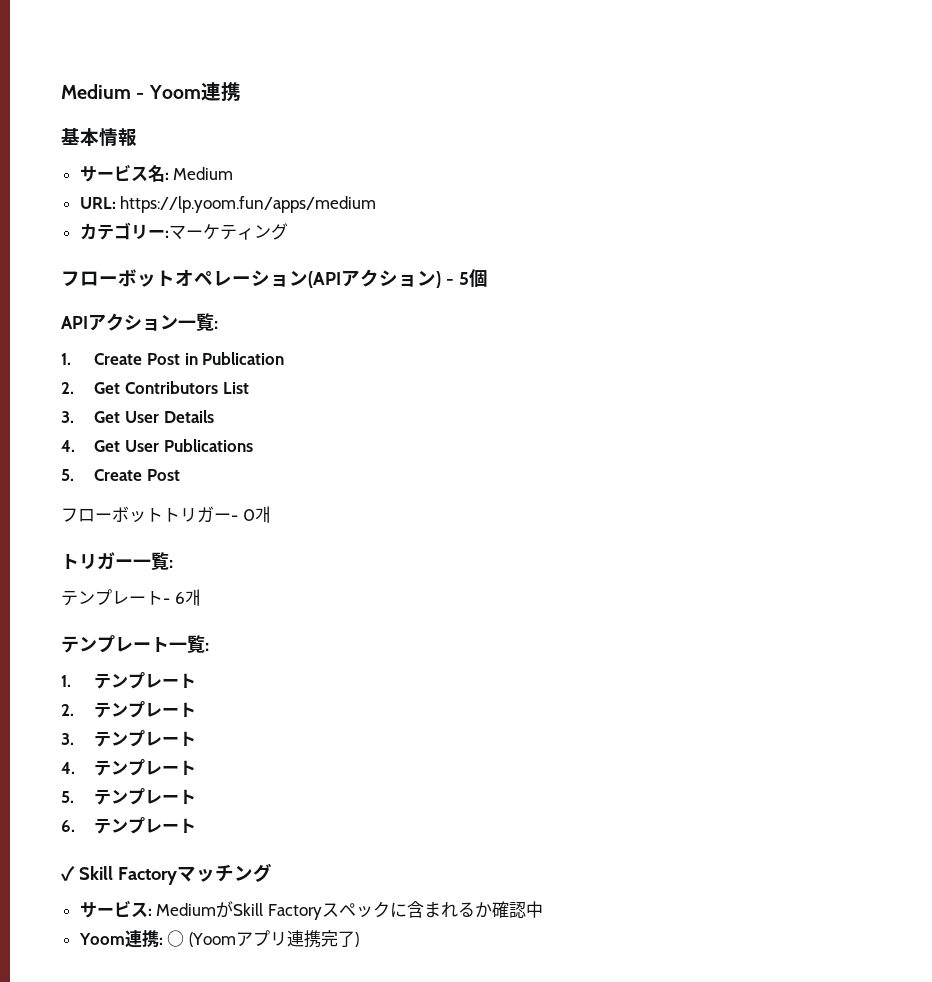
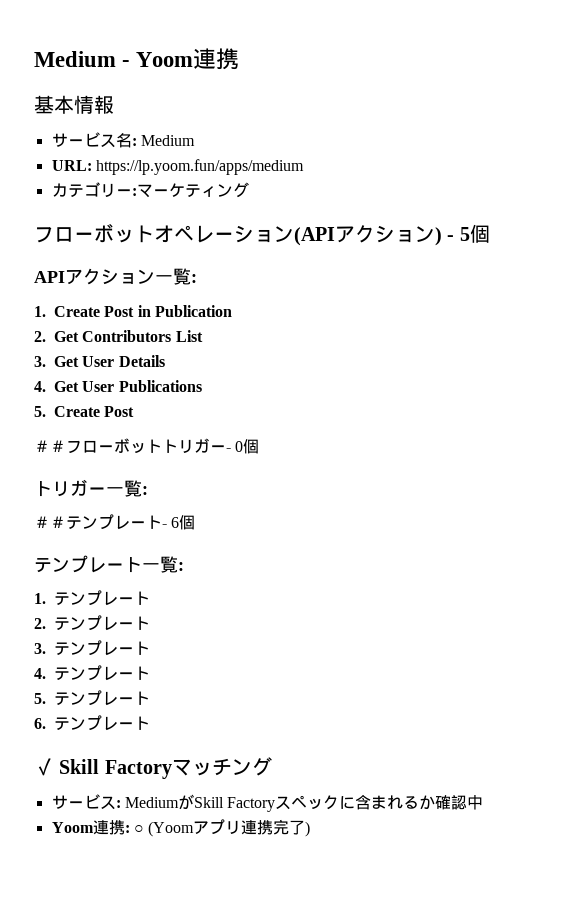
- フローボットトリガー- 0개
+ ＃＃フローボットトリガー- 0個
- テンプレート- 6개
+ ＃＃テンプレート- 6個

